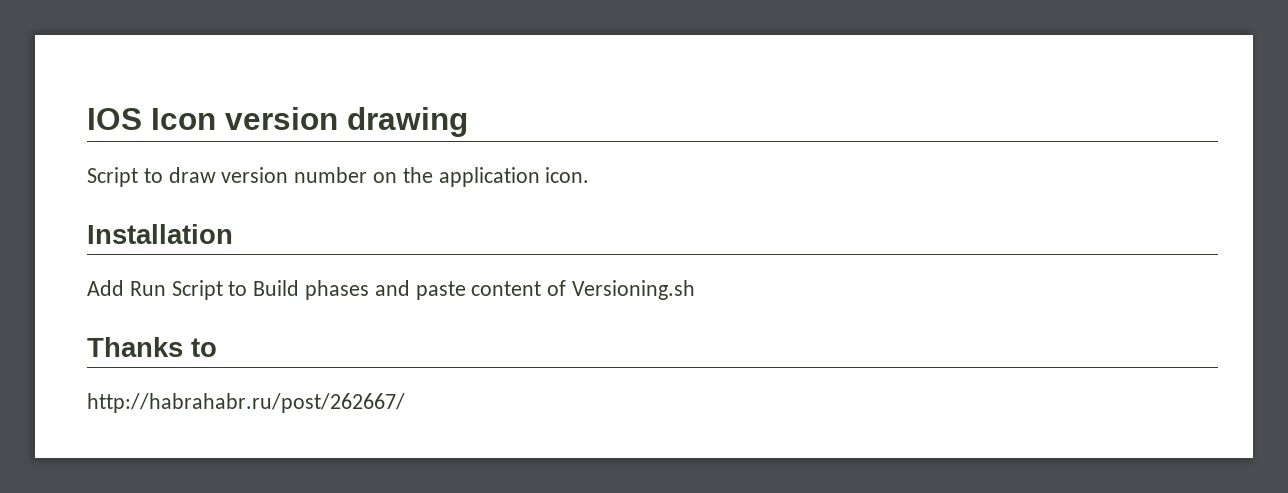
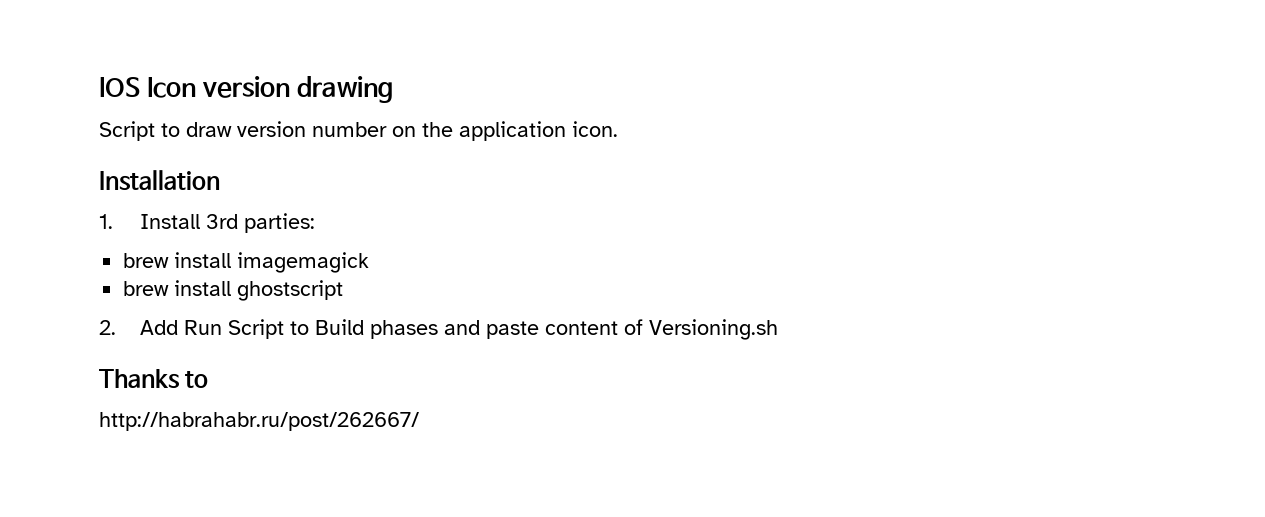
- Add Run Script to Build phases and paste content of Versioning.sh
+ 1. Install 3rd parties:
+ brew install imagemagick
+ brew install ghostscript
+ 2. Add Run Script to Build phases and paste content of Versioning.sh

